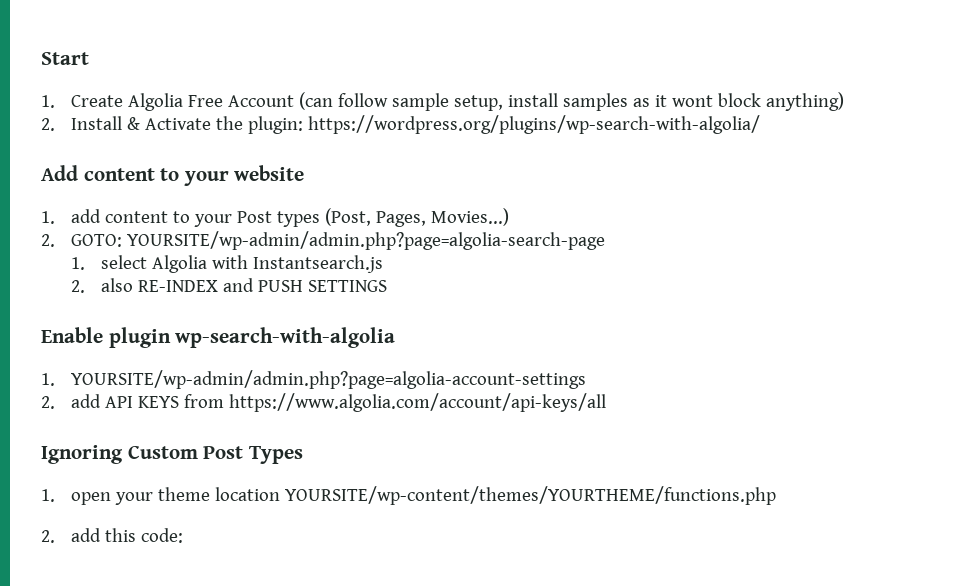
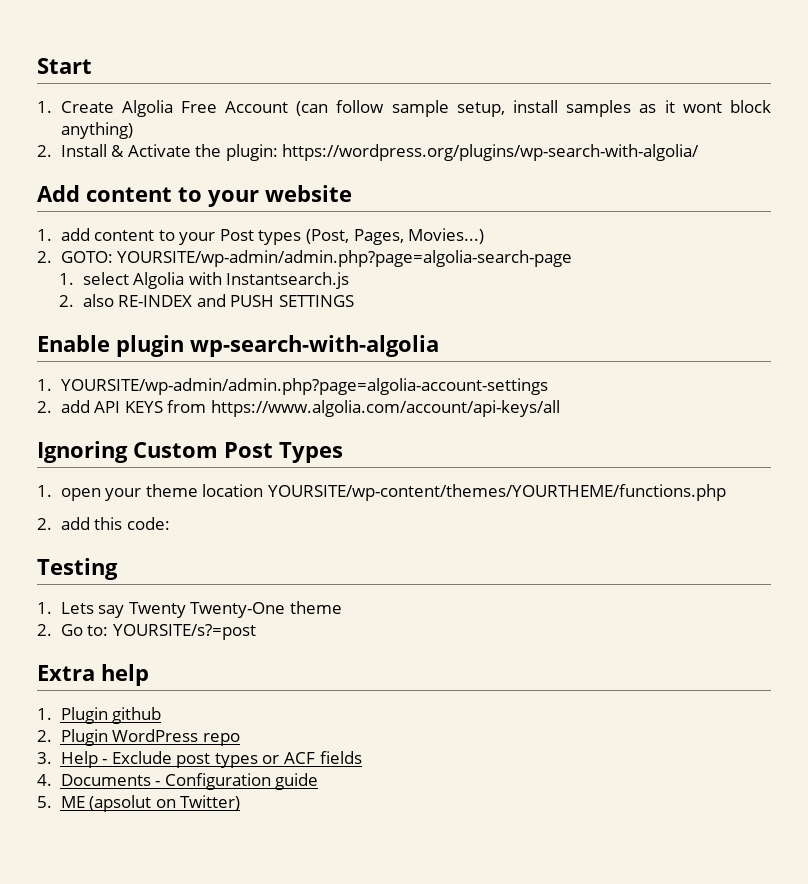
+ Testing
+ 1. Lets say Twenty Twenty-One theme
+ 2. Go to: YOURSITE/s?=post
+ Extra help
+ 1. Plugin github
+ 2. Plugin WordPress repo
+ 3. Help - Exclude post types or ACF fields
+ 4. Documents - Configuration guide
+ 5. ME (apsolut on Twitter)

